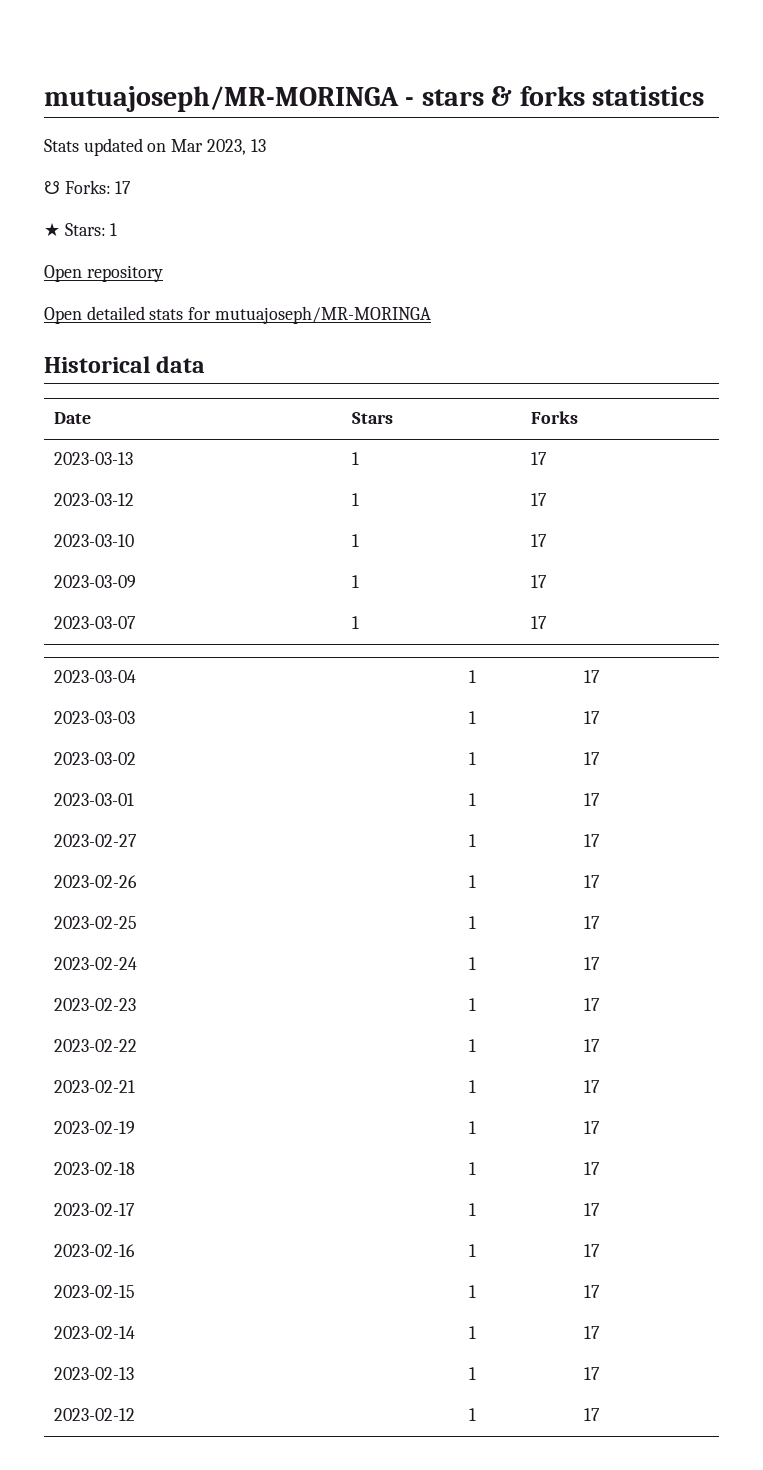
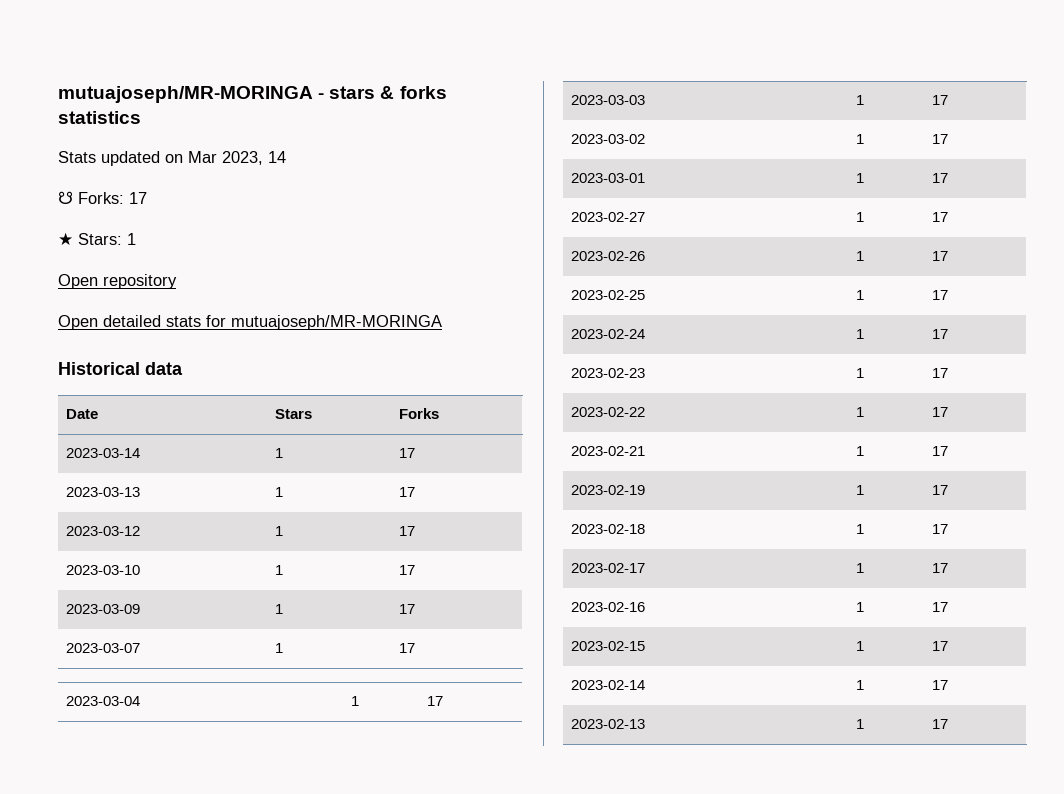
- Stats updated on Mar 2023, 13
+ Stats updated on Mar 2023, 14
+ 2023-03-14 | 1 | 17
- 2023-02-12 | 1 | 17

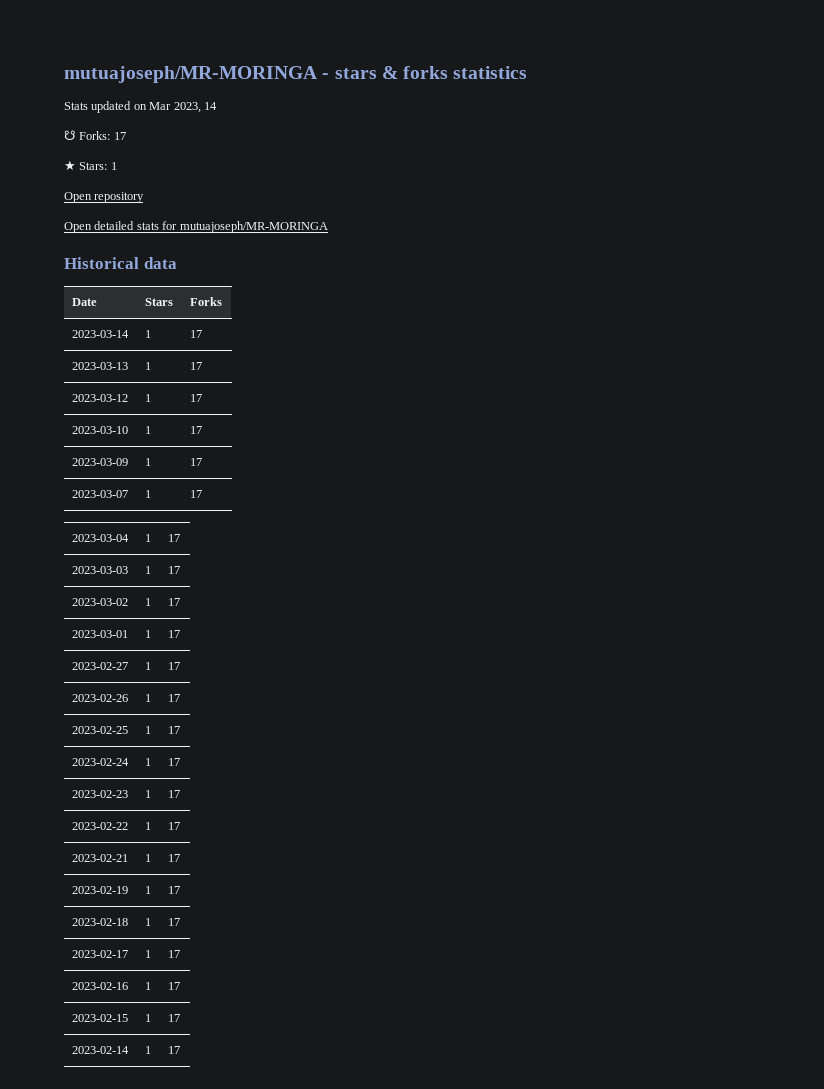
- 2023-02-13 | 1 | 17

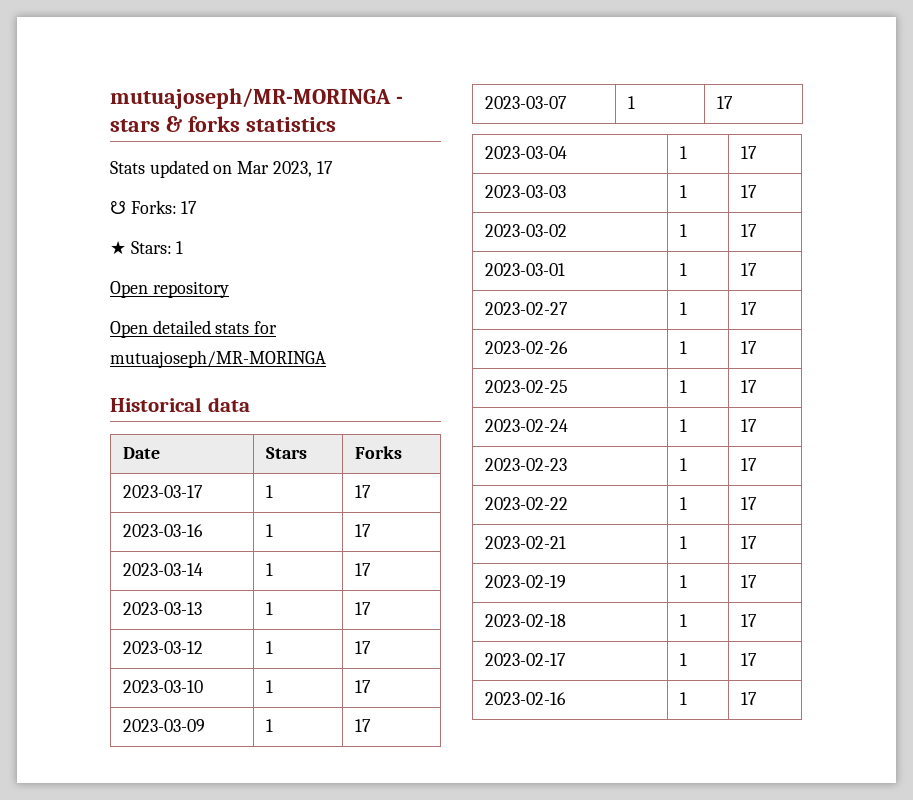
- Stats updated on Mar 2023, 14
+ Stats updated on Mar 2023, 17
+ 2023-03-17 | 1 | 17
+ 2023-03-16 | 1 | 17
- 2023-02-15 | 1 | 17
- 2023-02-14 | 1 | 17

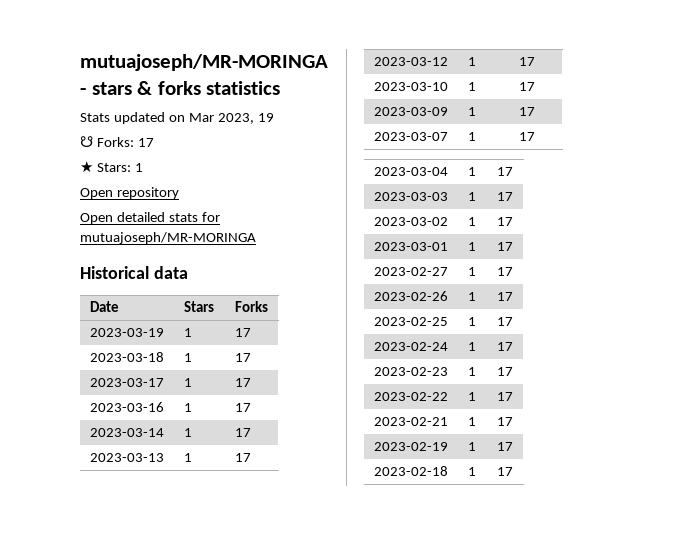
- Stats updated on Mar 2023, 17
+ Stats updated on Mar 2023, 19
+ 2023-03-19 | 1 | 17
+ 2023-03-18 | 1 | 17
- 2023-02-17 | 1 | 17
- 2023-02-16 | 1 | 17

